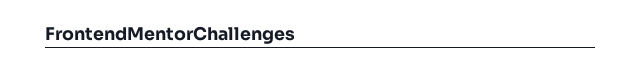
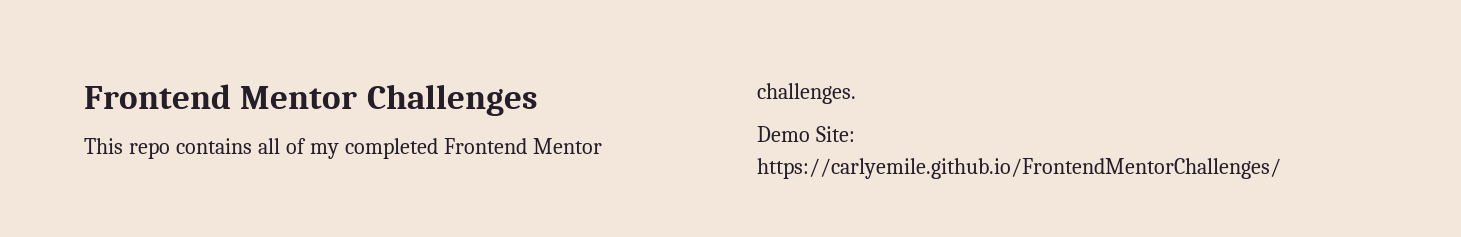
- FrontendMentorChallenges
+ Frontend Mentor Challenges
+ This repo contains all of my completed Frontend Mentor challenges.
+ Demo Site: https://carlyemile.github.io/FrontendMentorChallenges/

